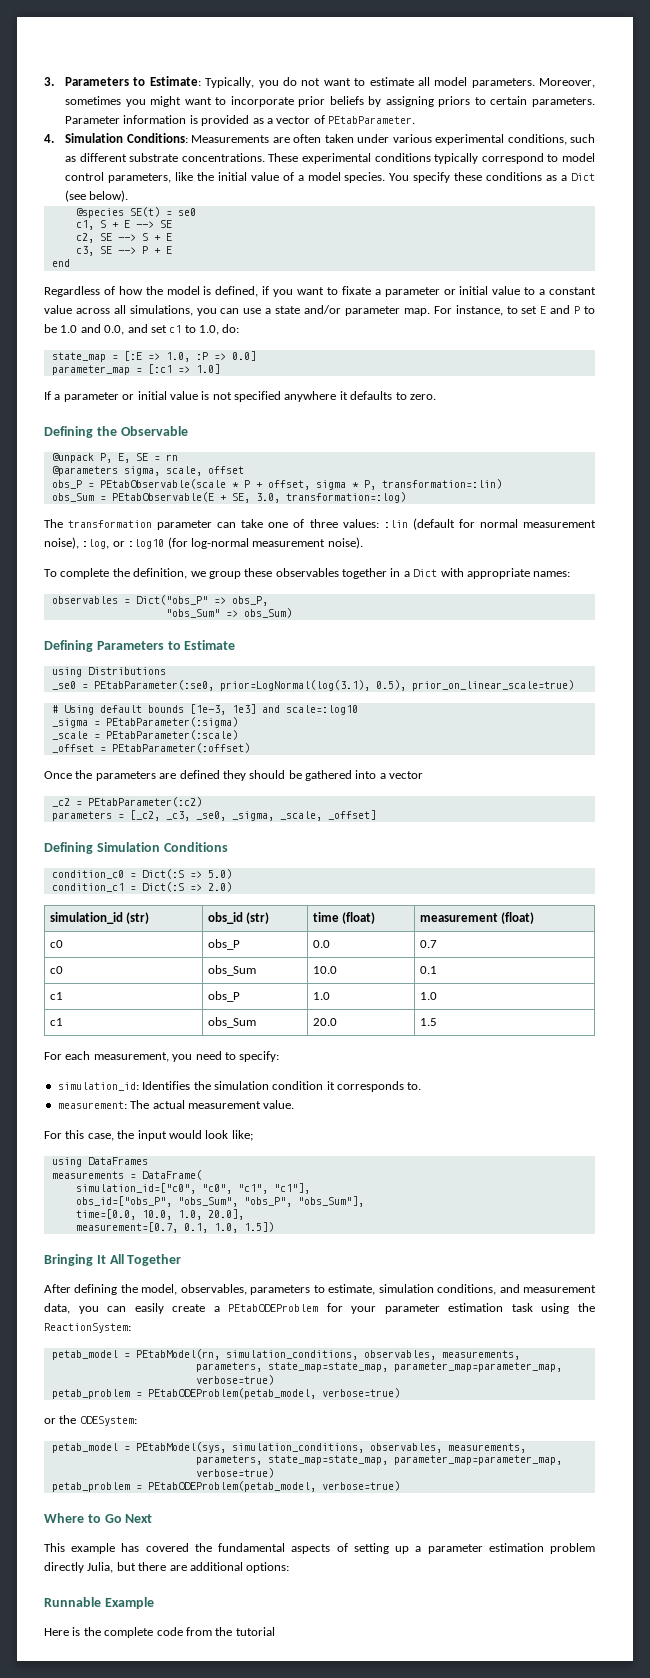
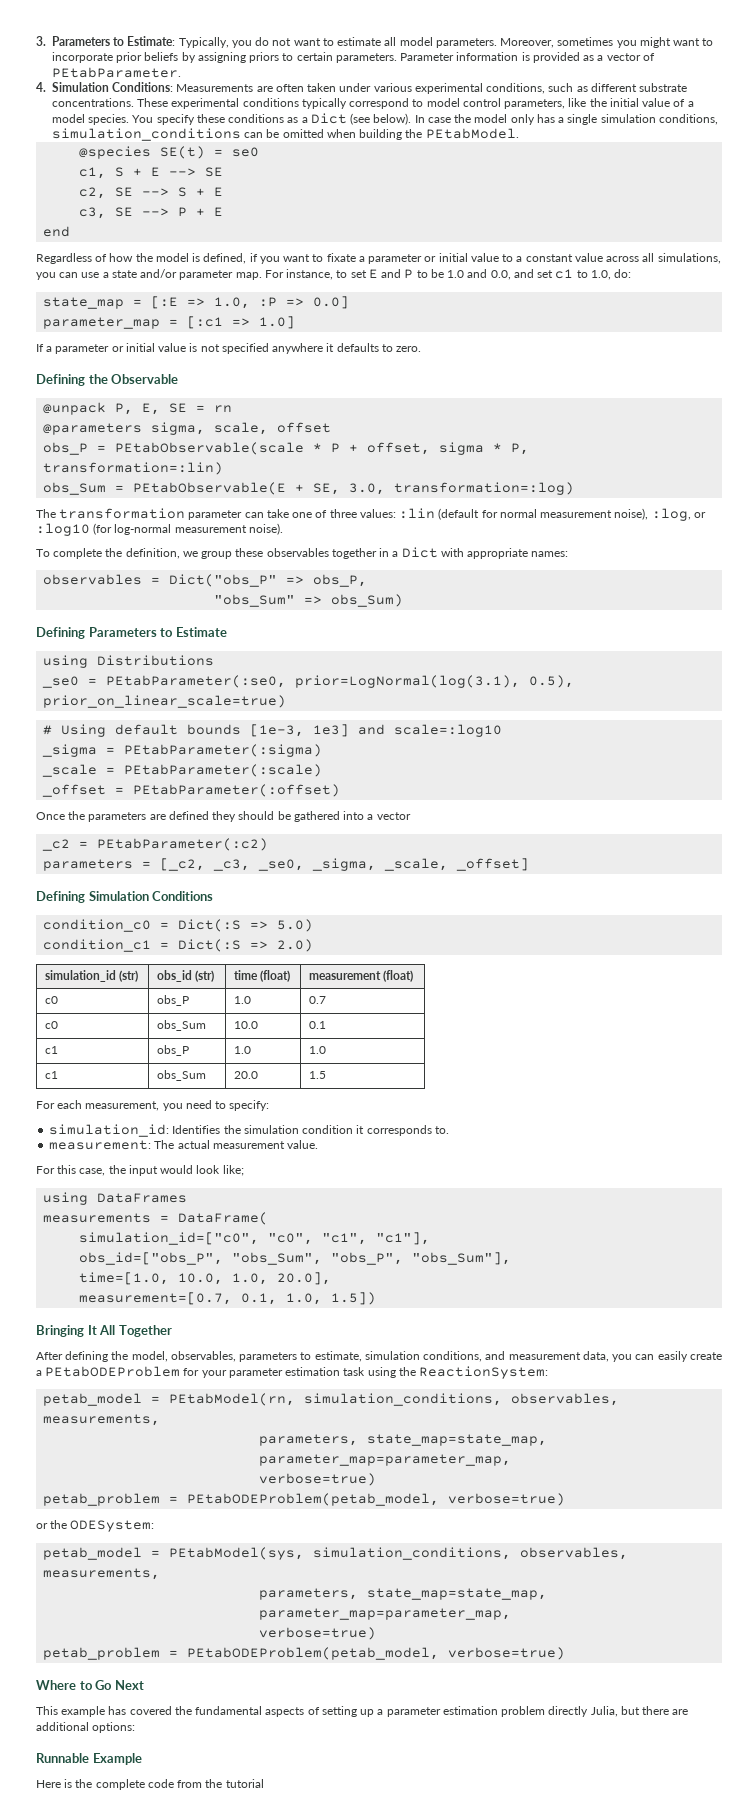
+ In case the model only has a single simulation conditions, simulation_conditions can be omitted when building the PEtabModel.
- c0 | obs_P | 0.0 | 0.7
+ c0 | obs_P | 1.0 | 0.7
- time=[0.0, 10.0, 1.0, 20.0],
+ time=[1.0, 10.0, 1.0, 20.0],

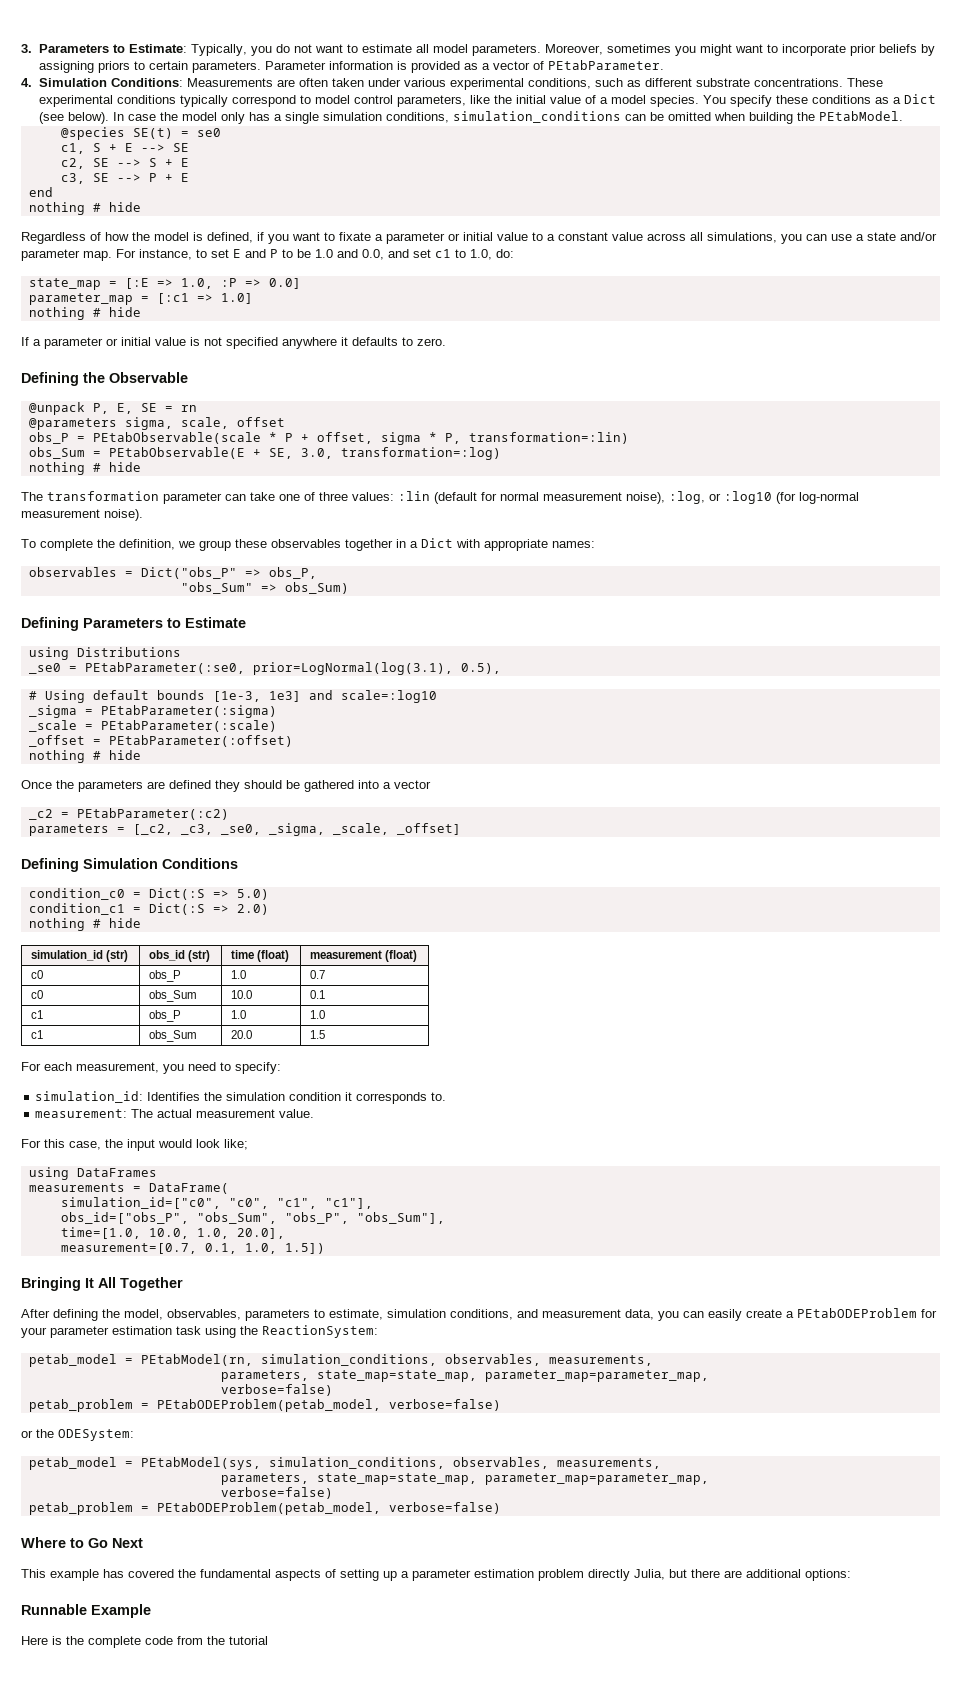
  end
+ nothing # hide
  parameter_map = [:c1 => 1.0]
+ nothing # hide
  obs_Sum = PEtabObservable(E + SE, 3.0, transformation=:log)
+ nothing # hide
- _se0 = PEtabParameter(:se0, prior=LogNormal(log(3.1), 0.5), prior_on_linear_scale=true)
+ _se0 = PEtabParameter(:se0, prior=LogNormal(log(3.1), 0.5),
  _offset = PEtabParameter(:offset)
+ nothing # hide
  condition_c1 = Dict(:S => 2.0)
+ nothing # hide
  petab_model = PEtabModel(rn, simulation_conditions, observables, measurements,
  parameters, state_map=state_map, parameter_map=parameter_map,
- verbose=true)
- petab_problem = PEtabODEProblem(petab_model, verbose=true)
+ verbose=false)
+ petab_problem = PEtabODEProblem(petab_model, verbose=false)
  petab_model = PEtabModel(sys, simulation_conditions, observables, measurements,
  parameters, state_map=state_map, parameter_map=parameter_map,
- verbose=true)
- petab_problem = PEtabODEProblem(petab_model, verbose=true)
+ verbose=false)
+ petab_problem = PEtabODEProblem(petab_model, verbose=false)

